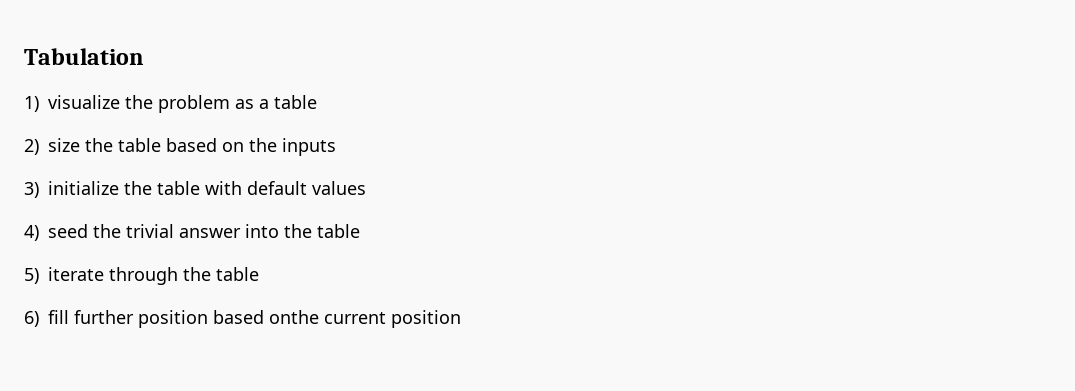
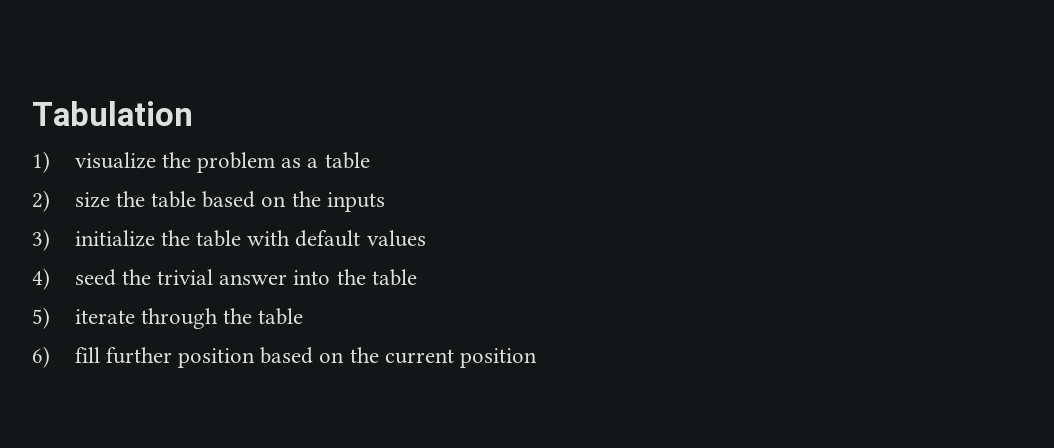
- 6) fill further position based onthe current position
+ 6) fill further position based on the current position

